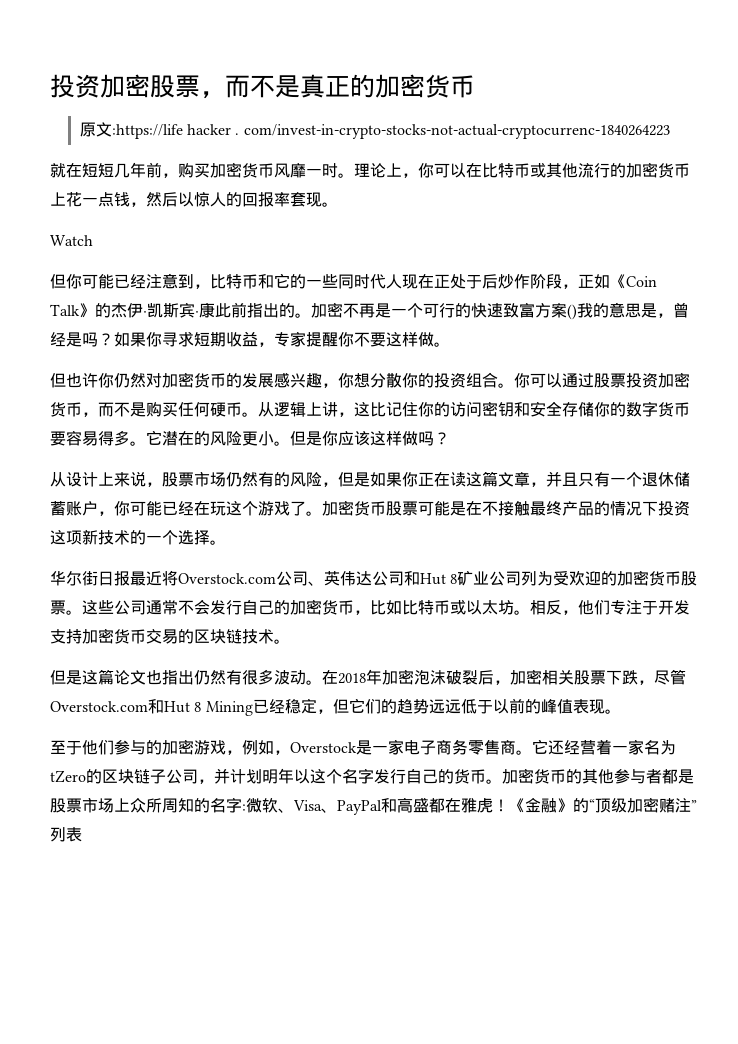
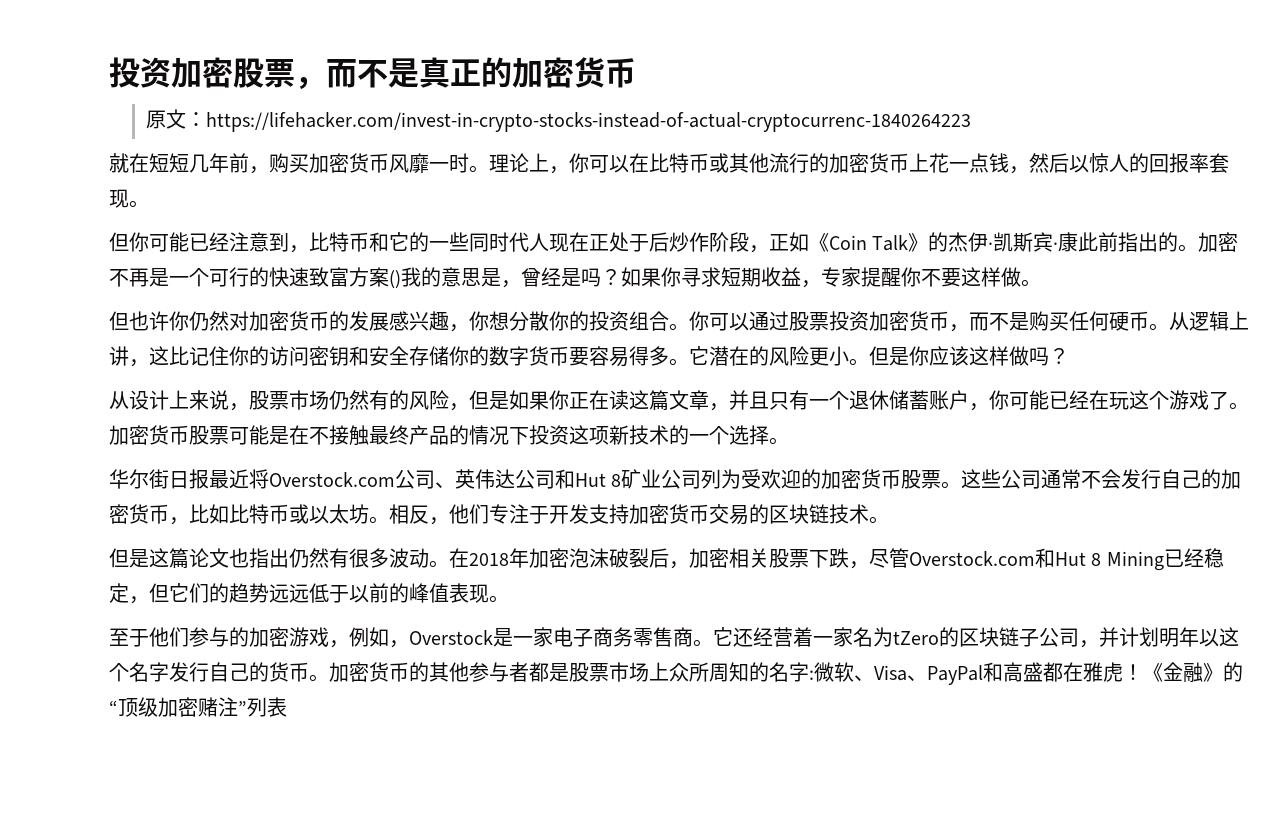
- 原文:https://life hacker . com/invest-in-crypto-stocks-not-actual-cryptocurrenc-1840264223
+ 原文：https://lifehacker.com/invest-in-crypto-stocks-instead-of-actual-cryptocurrenc-1840264223
- Watch

